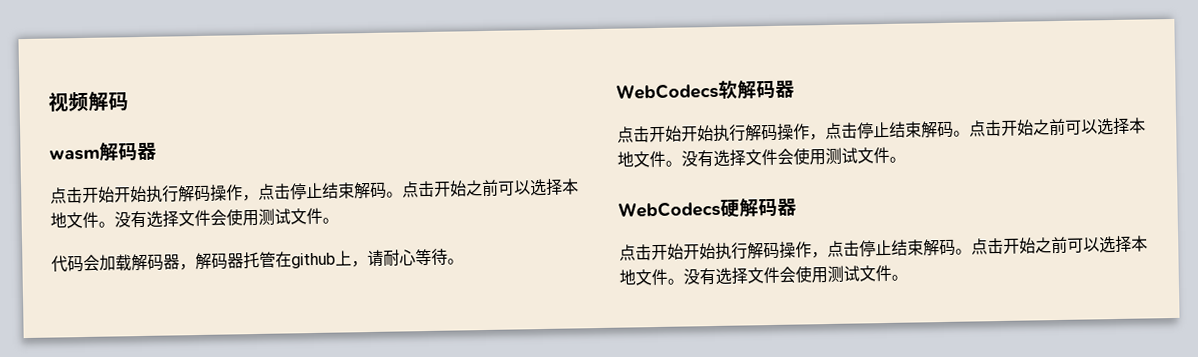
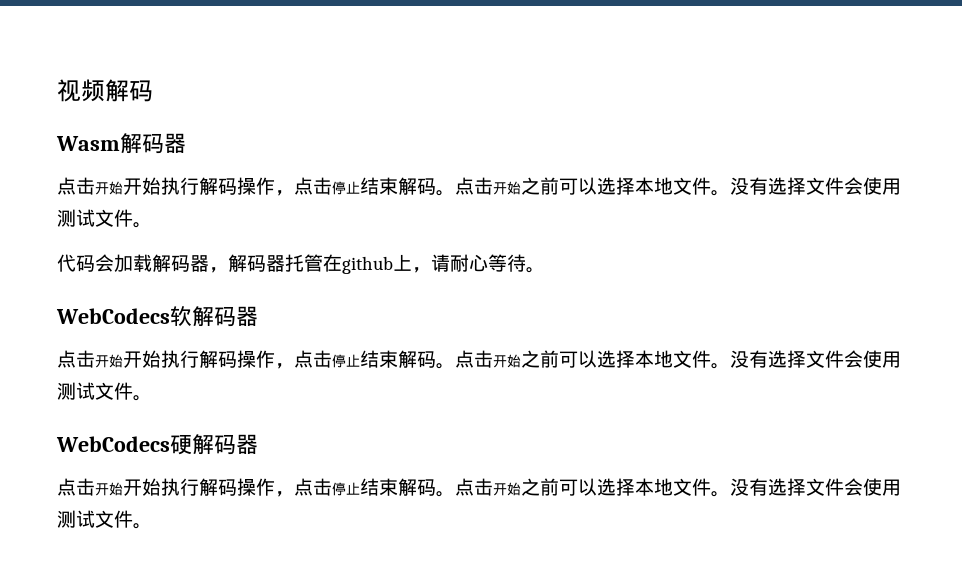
- wasm解码器
+ Wasm解码器

